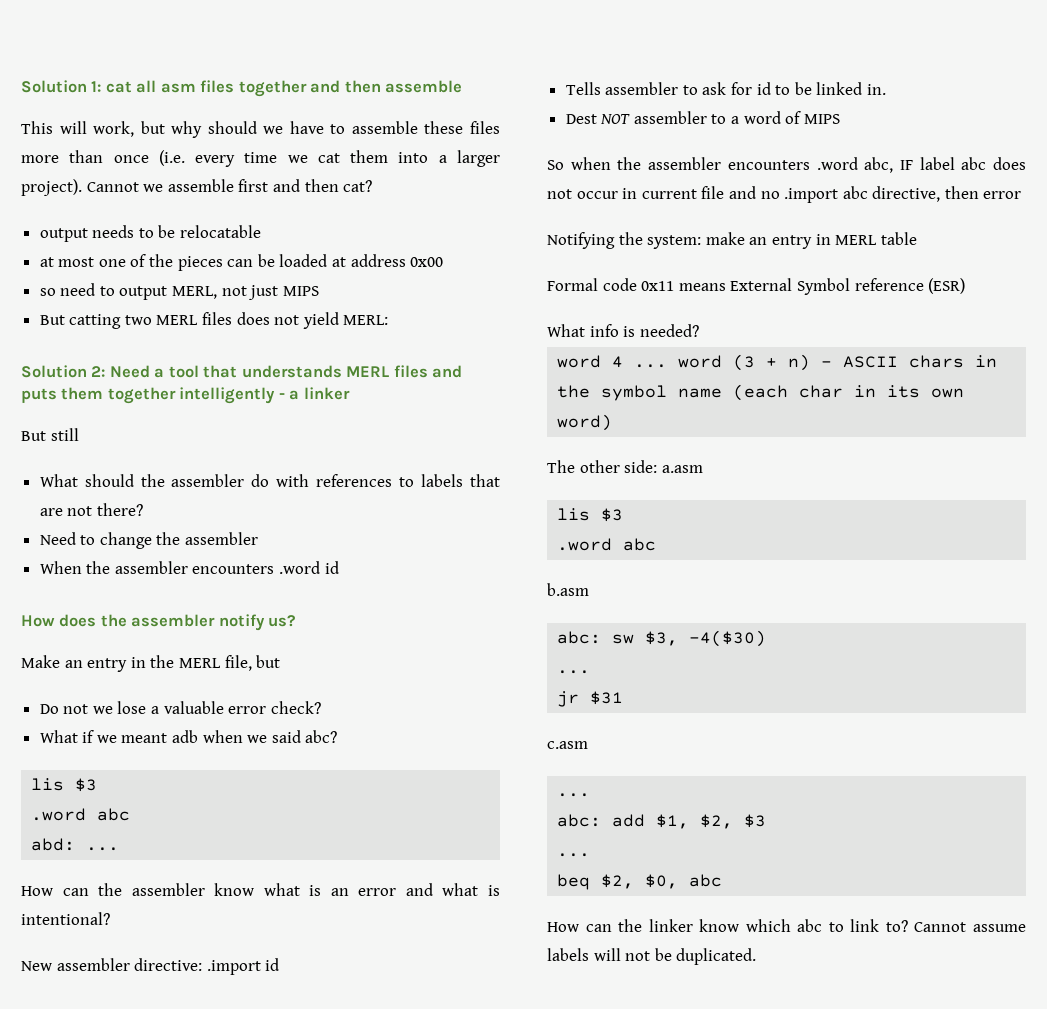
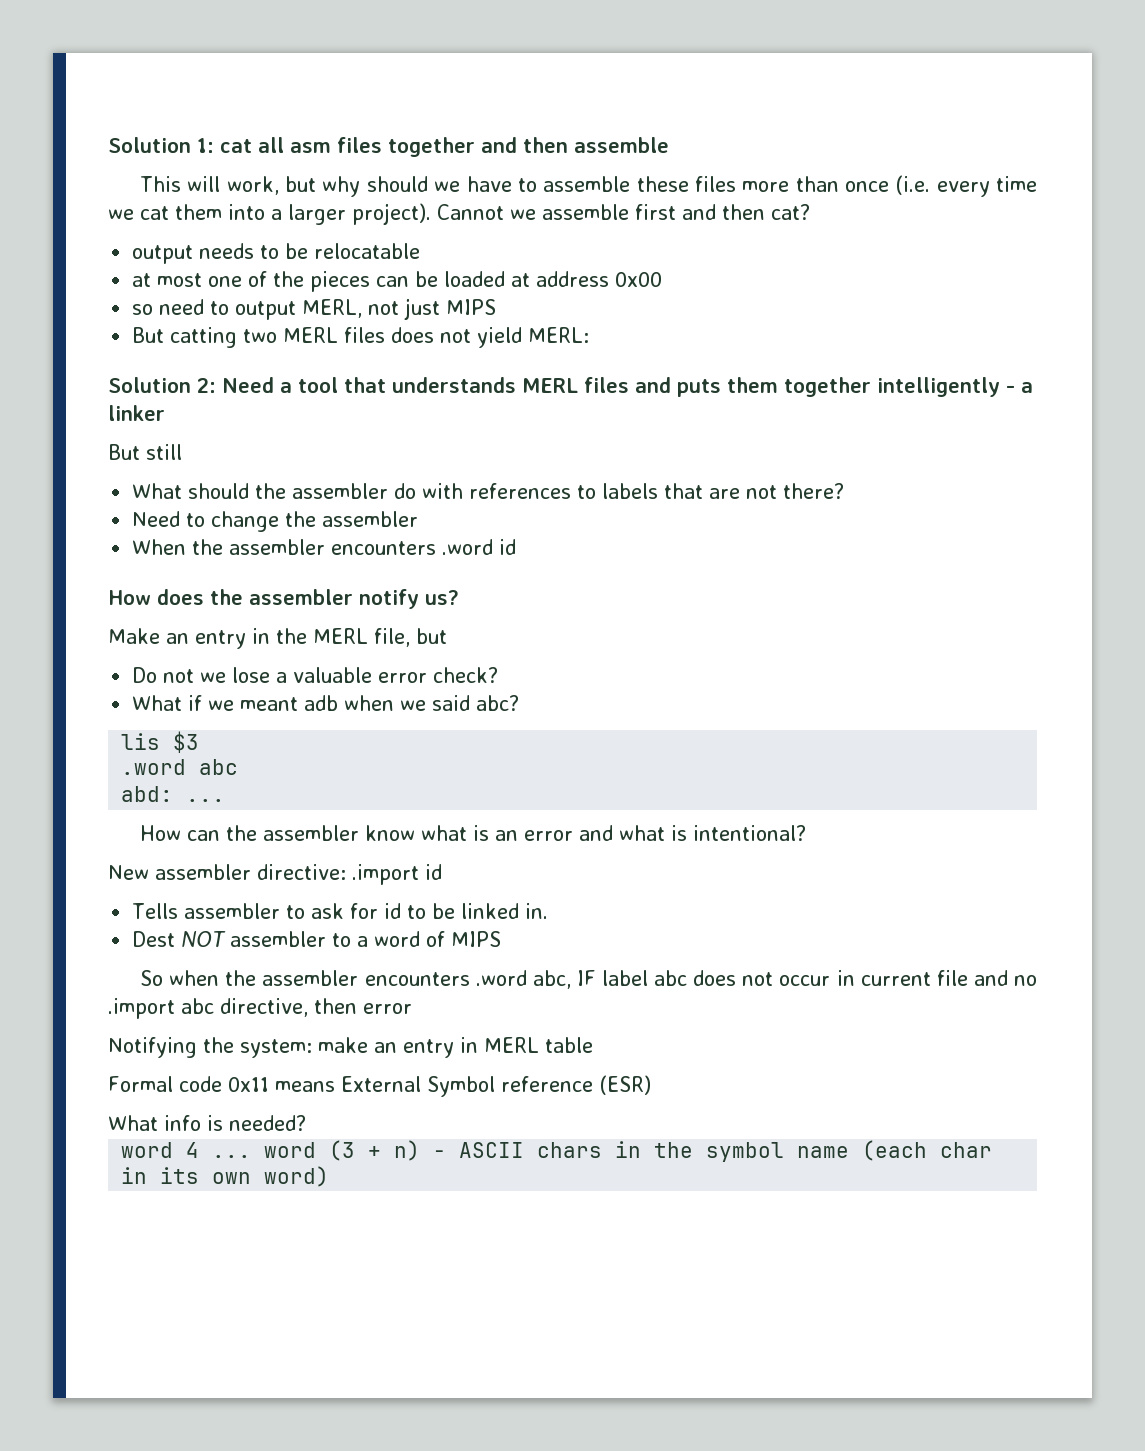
- The other side: a.asm
- lis $3
- .word abc
- b.asm
- abc: sw $3, -4($30)
- ...
- jr $31
- c.asm
- ...
- abc: add $1, $2, $3
- ...
- beq $2, $0, abc
- How can the linker know which abc to link to? Cannot assume labels will not be duplicated.

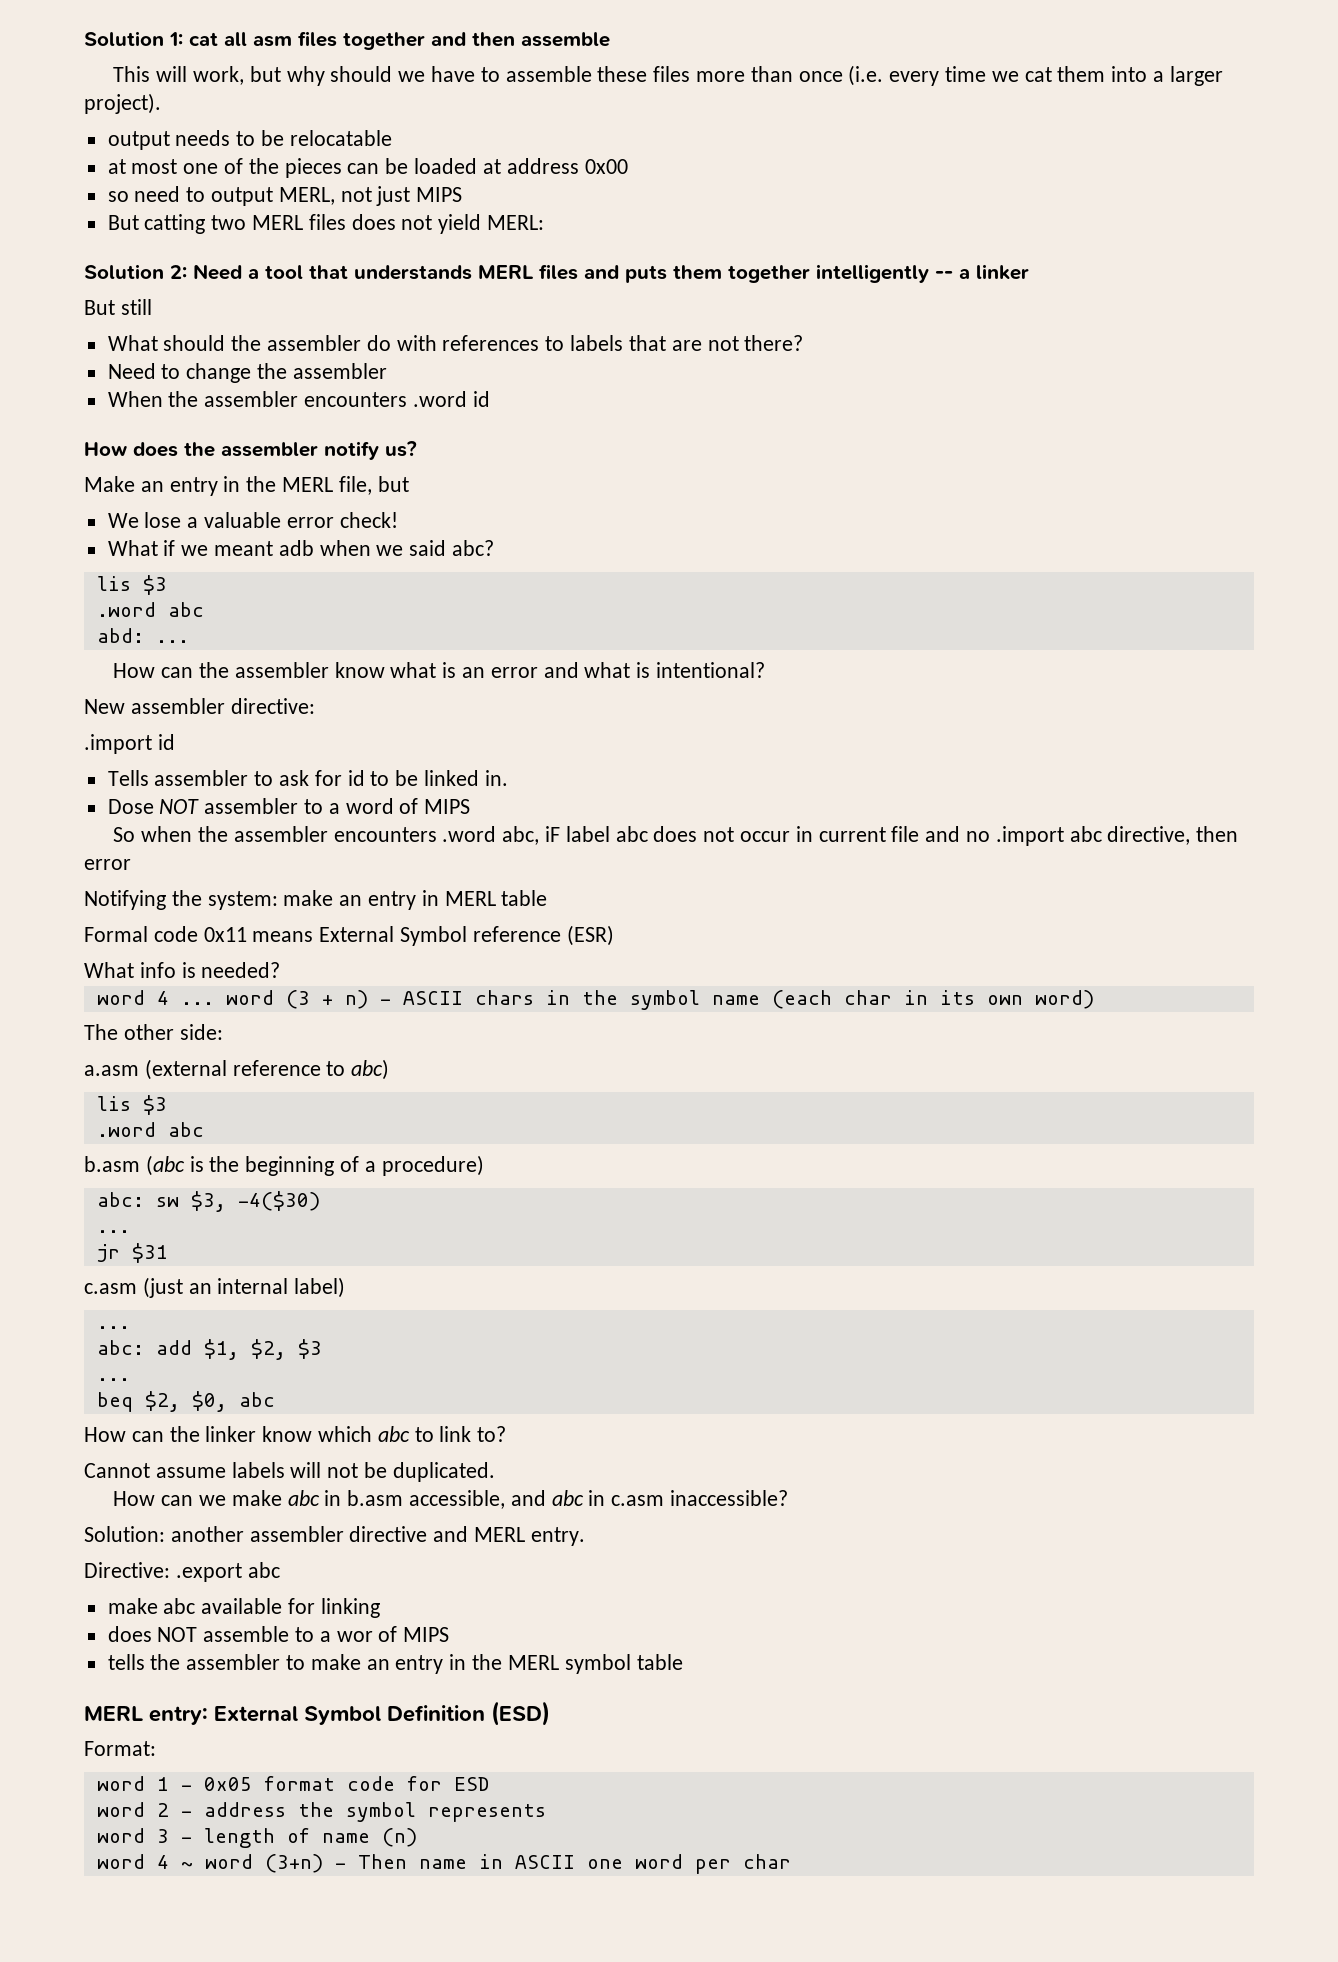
- Cannot we assemble first and then cat?
- Solution 2: Need a tool that understands MERL files and puts them together intelligently - a linker
+ Solution 2: Need a tool that understands MERL files and puts them together intelligently -- a linker
- Do not we lose a valuable error check?
+ We lose a valuable error check!
- New assembler directive: .import id
+ New assembler directive:
+ .import id
- Dest NOT assembler to a word of MIPS
+ Dose NOT assembler to a word of MIPS
- So when the assembler encounters .word abc, IF label abc does not occur in current file and no .import abc directive, then error
+ So when the assembler encounters .word abc, iF label abc does not occur in current file and no .import abc directive, then error
+ The other side:
+ a.asm (external reference to abc)
+ lis $3
+ .word abc
+ b.asm (abc is the beginning of a procedure)
+ abc: sw $3, -4($30)
+ ...
+ jr $31
+ c.asm (just an internal label)
+ ...
+ abc: add $1, $2, $3
+ ...
+ beq $2, $0, abc
+ How can the linker know which abc to link to?
+ Cannot assume labels will not be duplicated.
+ How can we make abc in b.asm accessible, and abc in c.asm inaccessible?
+ Solution: another assembler directive and MERL entry.
+ Directive: .export abc
+ make abc available for linking
+ does NOT assemble to a wor of MIPS
+ tells the assembler to make an entry in the MERL symbol table
+ MERL entry: External Symbol Definition (ESD)
+ Format:
+ word 1 - 0x05 format code for ESD
+ word 2 - address the symbol represents
+ word 3 - length of name (n)
+ word 4 ~ word (3+n) - Then name in ASCII one word per char

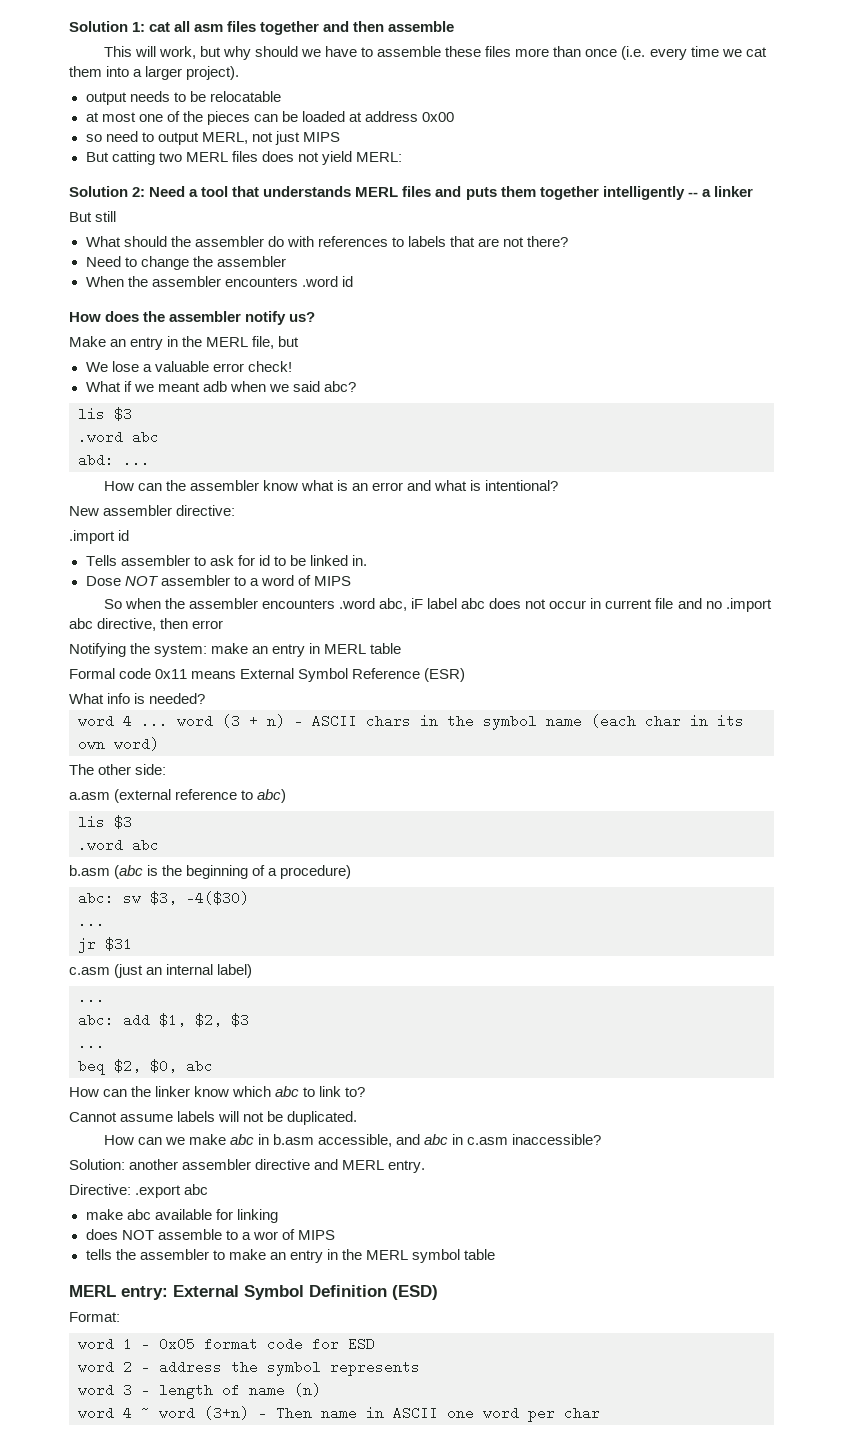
- Formal code 0x11 means External Symbol reference (ESR)
+ Formal code 0x11 means External Symbol Reference (ESR)

